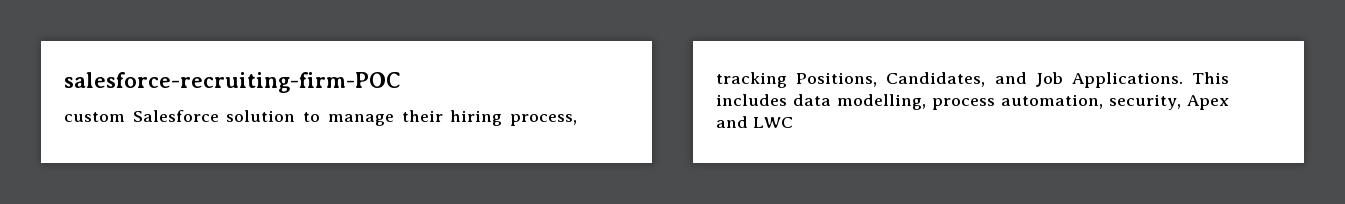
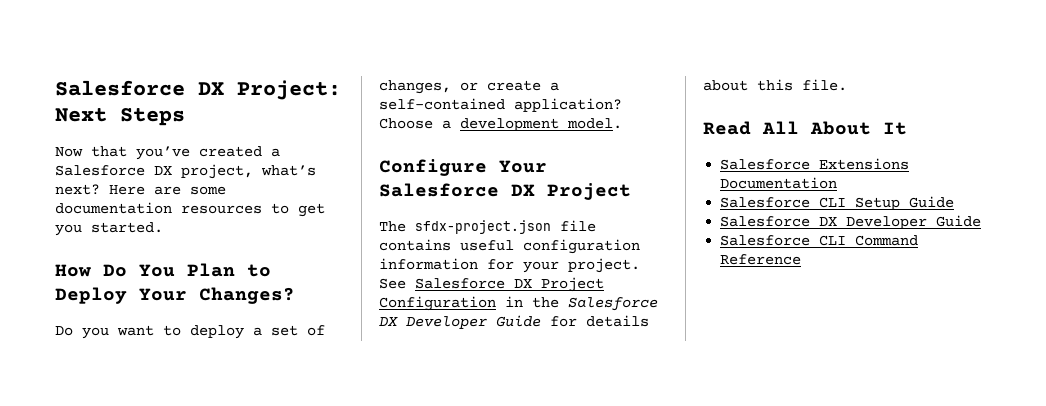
- salesforce-recruiting-firm-POC
- custom Salesforce solution to manage their hiring process, tracking Positions, Candidates, and Job Applications. This includes data modelling, process automation, security, Apex and LWC
+ Salesforce DX Project: Next Steps
+ Now that you’ve created a Salesforce DX project, what’s next? Here are some documentation resources to get you started.
+ How Do You Plan to Deploy Your Changes?
+ Do you want to deploy a set of changes, or create a self-contained application? Choose a development model.
+ Configure Your Salesforce DX Project
+ The sfdx-project.json file contains useful configuration information for your project. See Salesforce DX Project Configuration in the Salesforce DX Developer Guide for details about this file.
+ Read All About It
+ Salesforce Extensions Documentation
+ Salesforce CLI Setup Guide
+ Salesforce DX Developer Guide
+ Salesforce CLI Command Reference

